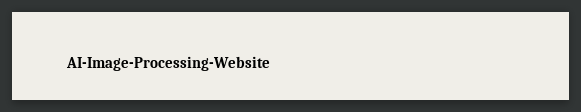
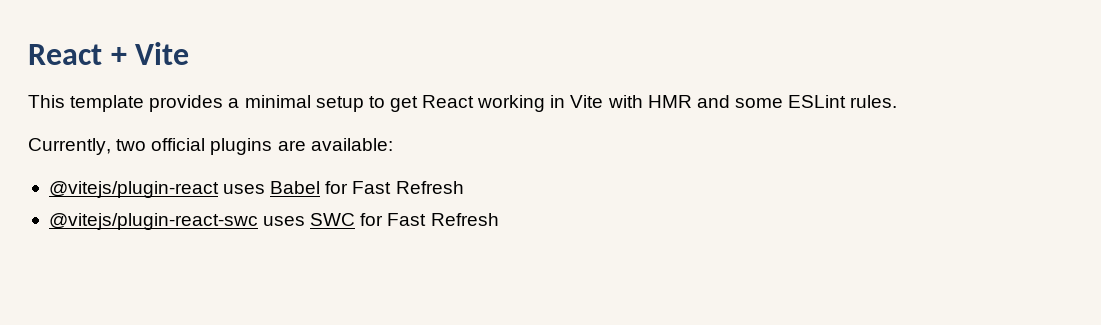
- AI-Image-Processing-Website
+ React + Vite
+ This template provides a minimal setup to get React working in Vite with HMR and some ESLint rules.
+ Currently, two official plugins are available:
+ @vitejs/plugin-react uses Babel for Fast Refresh
+ @vitejs/plugin-react-swc uses SWC for Fast Refresh

